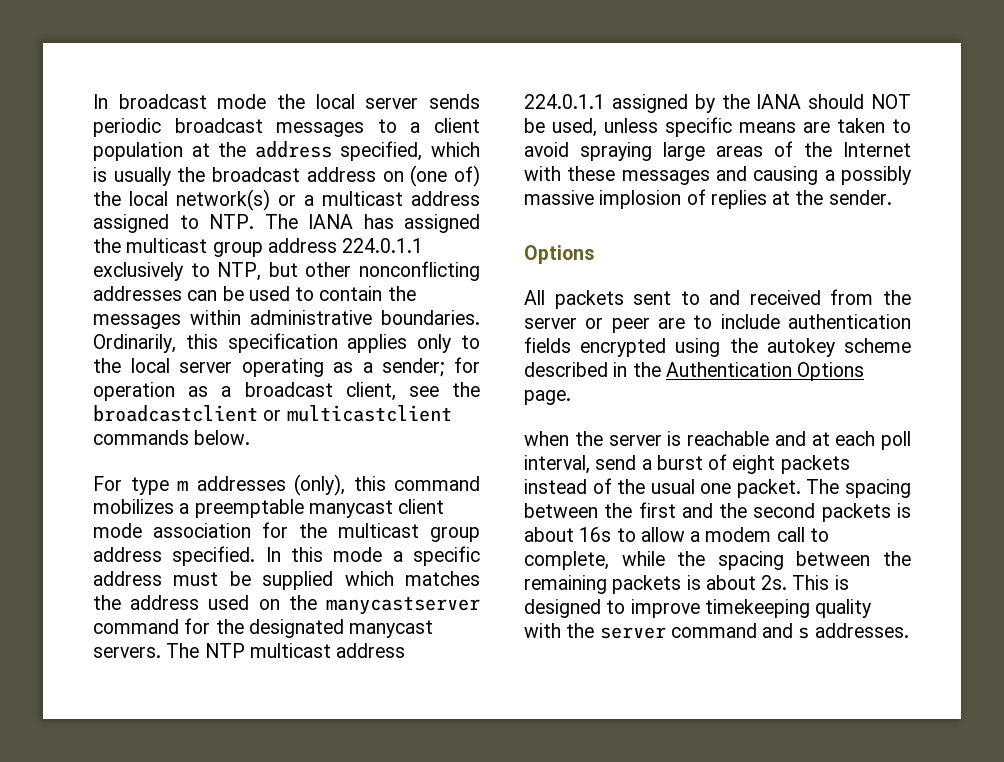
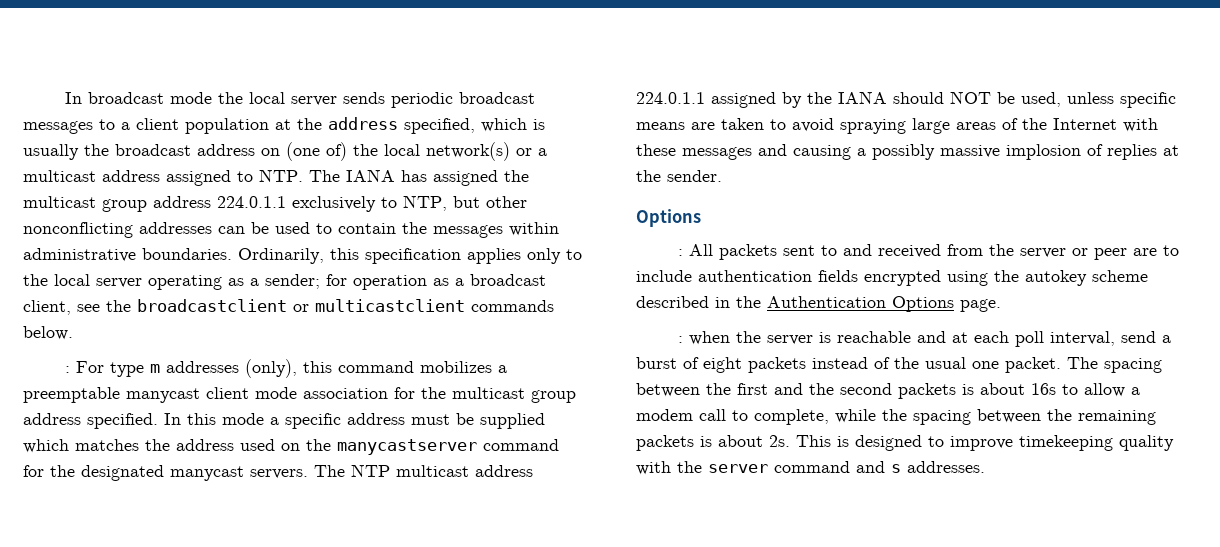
- For type m addresses (only), this command mobilizes a preemptable manycast client mode association for the multicast group address specified.
+ : For type m addresses (only), this command mobilizes a preemptable manycast client mode association for the multicast group address specified.
- All packets sent to and received from the server or peer are to include authentication fields encrypted using the autokey scheme described in the Authentication Options page.
+ : All packets sent to and received from the server or peer are to include authentication fields encrypted using the autokey scheme described in the Authentication Options page.
- when the server is reachable and at each poll interval, send a burst of eight packets instead of the usual one packet.
+ : when the server is reachable and at each poll interval, send a burst of eight packets instead of the usual one packet.

